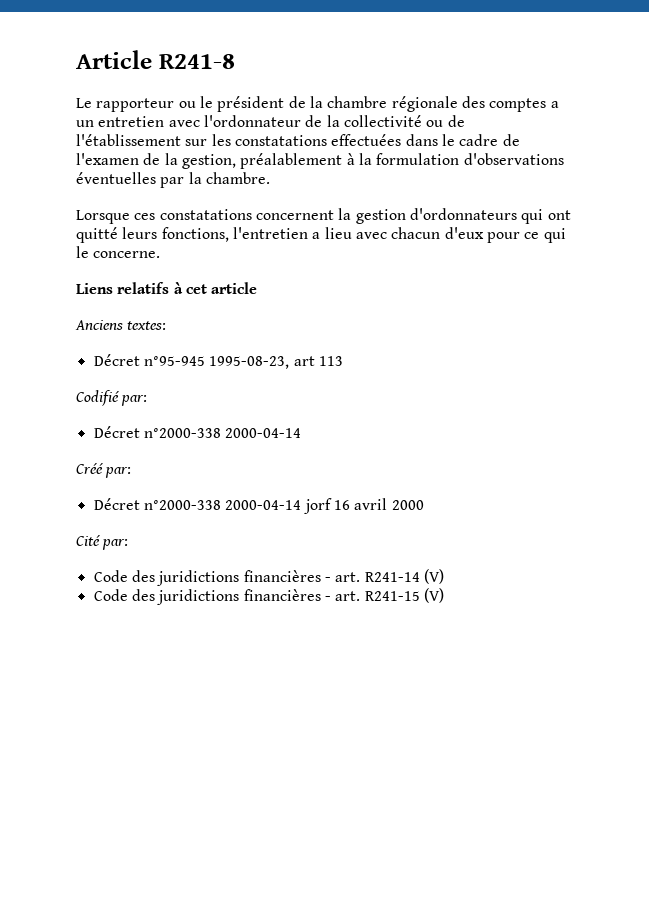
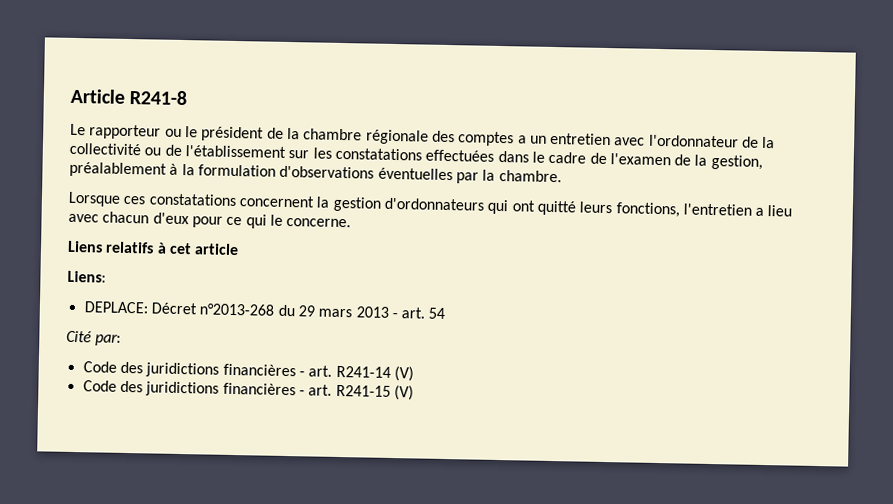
- Anciens textes:
- Décret n°95-945 1995-08-23, art 113
- Codifié par:
- Décret n°2000-338 2000-04-14
- Créé par:
- Décret n°2000-338 2000-04-14 jorf 16 avril 2000
+ Liens:
+ DEPLACE: Décret n°2013-268 du 29 mars 2013 - art. 54

